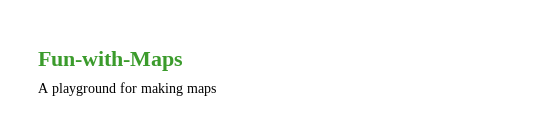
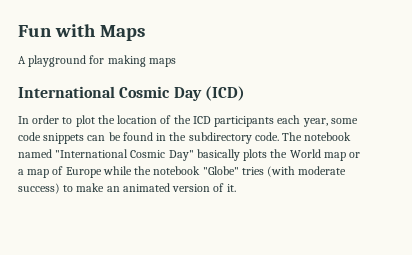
- Fun-with-Maps
+ Fun with Maps
+ International Cosmic Day (ICD)
+ In order to plot the location of the ICD participants each year, some code snippets can be found in the subdirectory code. The notebook named "International Cosmic Day" basically plots the World map or a map of Europe while the notebook "Globe" tries (with moderate success) to make an animated version of it.

